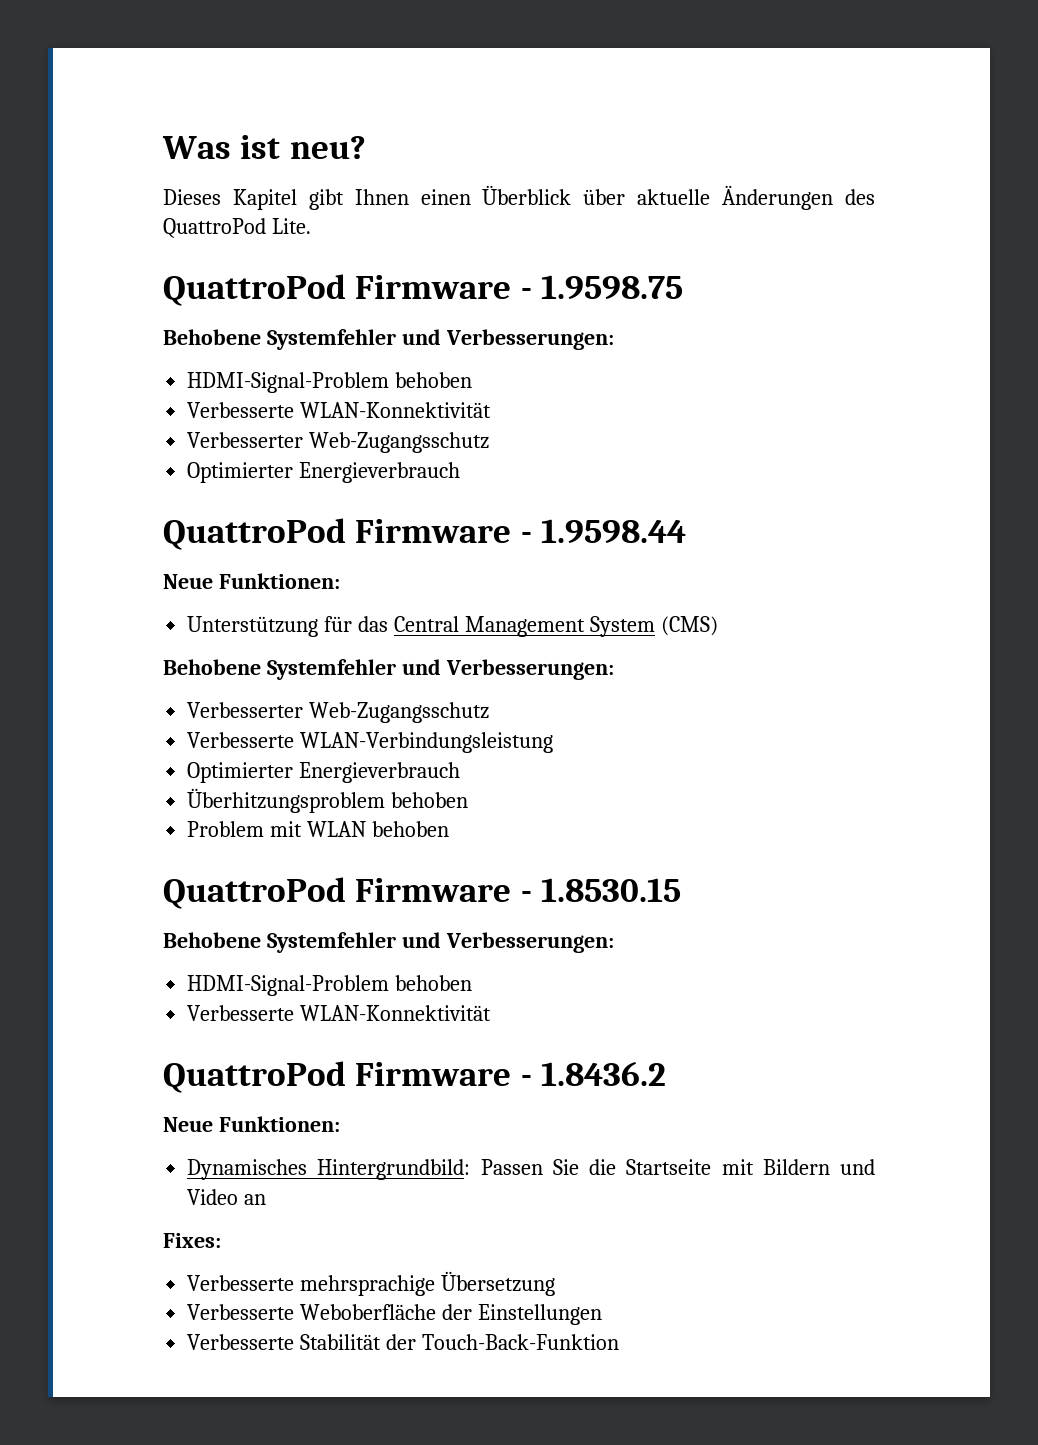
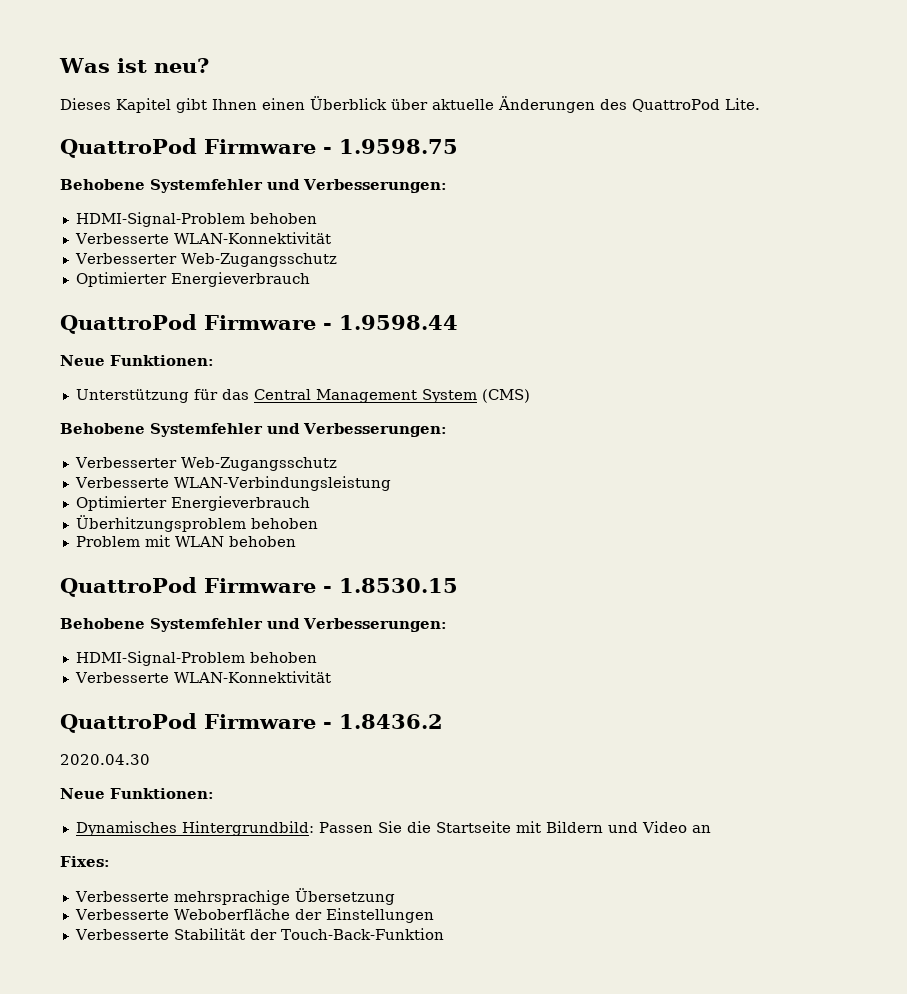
+ 2020.04.30

